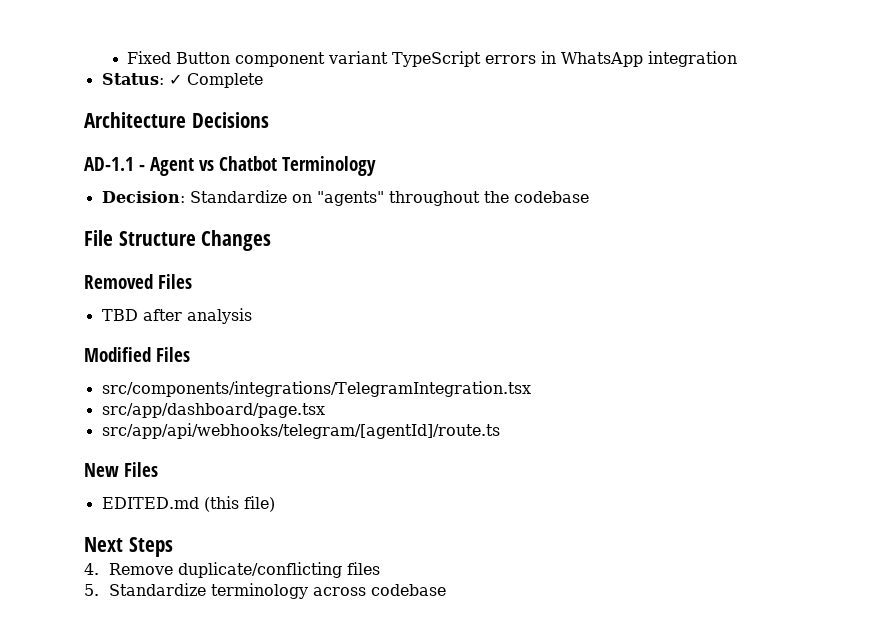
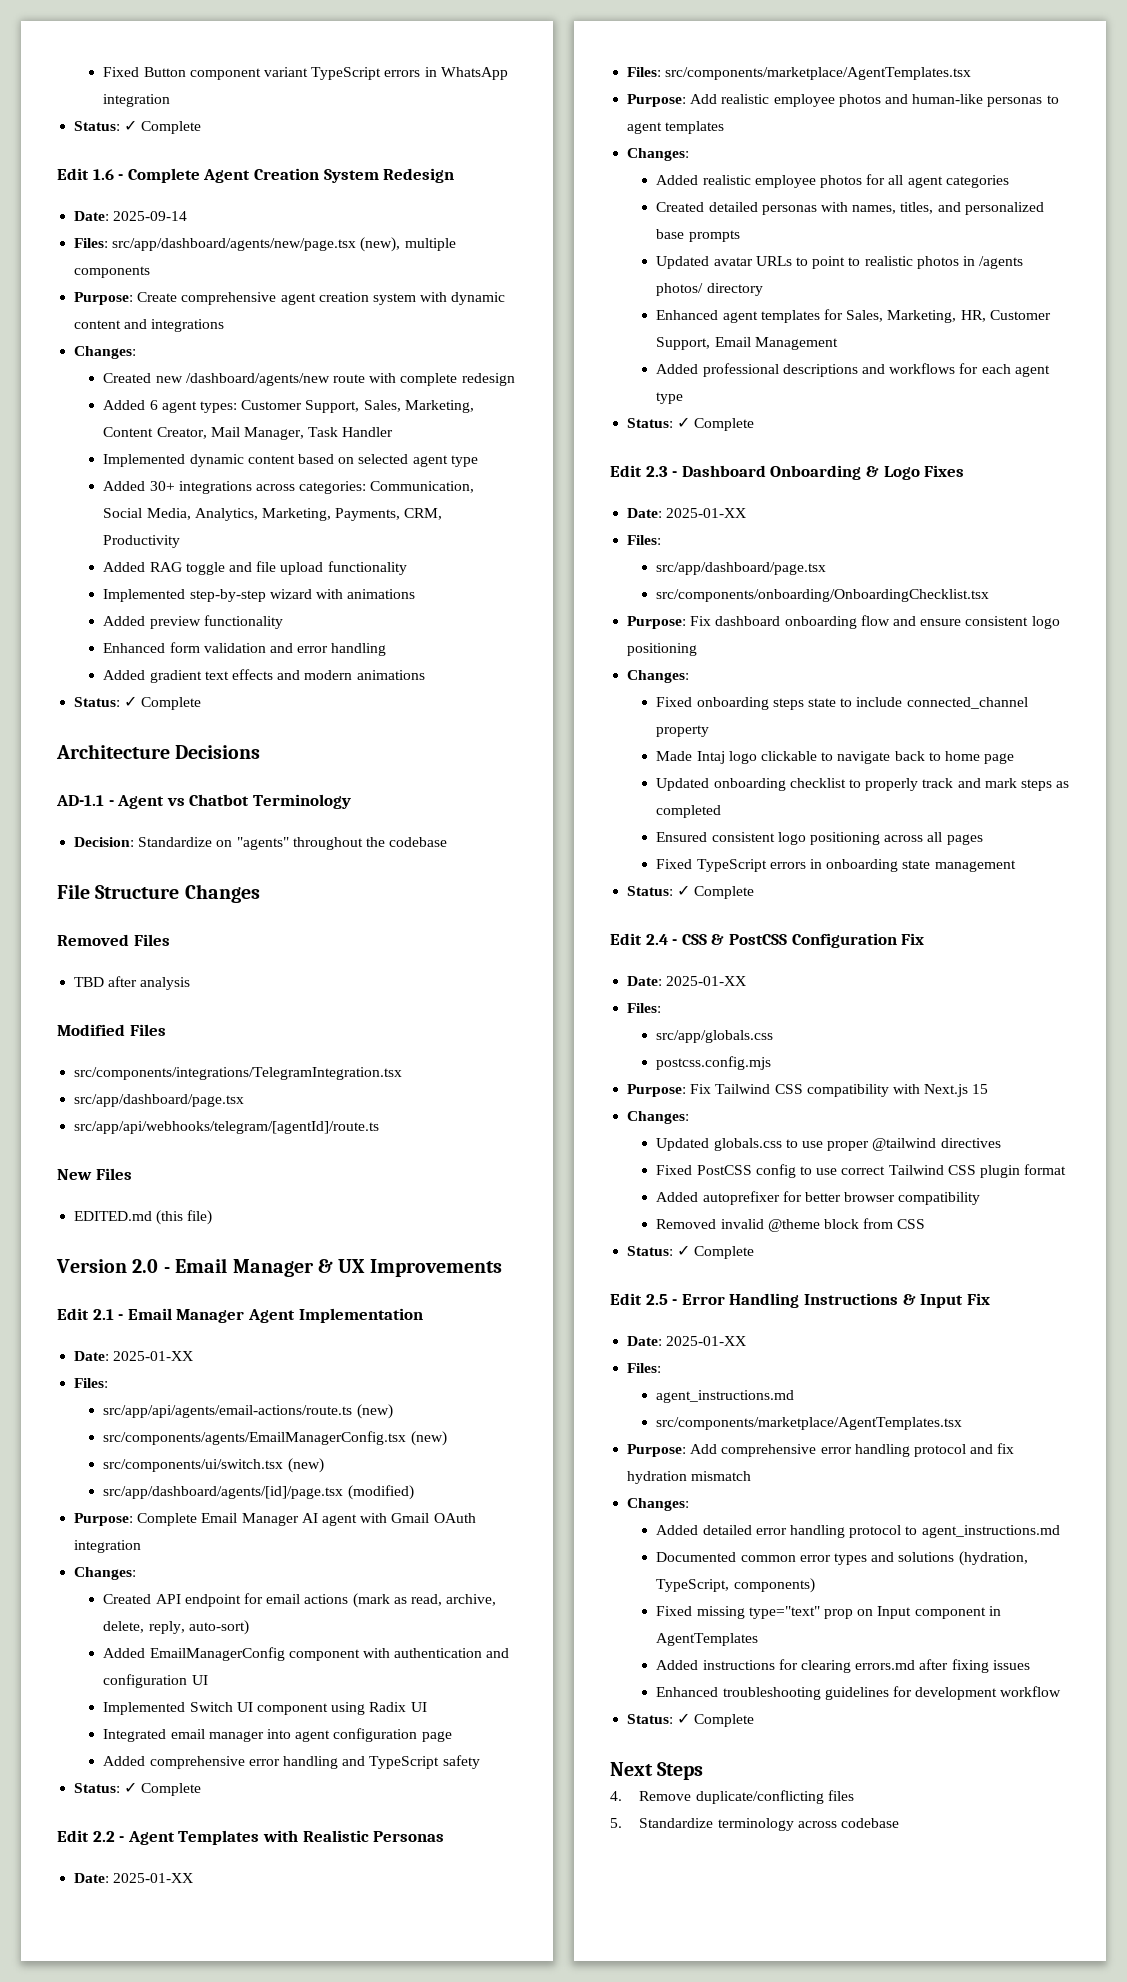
+ Edit 1.6 - Complete Agent Creation System Redesign
+ Date: 2025-09-14
+ Files: src/app/dashboard/agents/new/page.tsx (new), multiple components
+ Purpose: Create comprehensive agent creation system with dynamic content and integrations
+ Changes:
+ Created new /dashboard/agents/new route with complete redesign
+ Added 6 agent types: Customer Support, Sales, Marketing, Content Creator, Mail Manager, Task Handler
+ Implemented dynamic content based on selected agent type
+ Added 30+ integrations across categories: Communication, Social Media, Analytics, Marketing, Payments, CRM, Productivity
+ Added RAG toggle and file upload functionality
+ Implemented step-by-step wizard with animations
+ Added preview functionality
+ Enhanced form validation and error handling
+ Added gradient text effects and modern animations
+ Status: ✓ Complete
+ Version 2.0 - Email Manager & UX Improvements
+ Edit 2.1 - Email Manager Agent Implementation
+ Date: 2025-01-XX
+ Files:
+ src/app/api/agents/email-actions/route.ts (new)
+ src/components/agents/EmailManagerConfig.tsx (new)
+ src/components/ui/switch.tsx (new)
+ src/app/dashboard/agents/[id]/page.tsx (modified)
+ Purpose: Complete Email Manager AI agent with Gmail OAuth integration
+ Changes:
+ Created API endpoint for email actions (mark as read, archive, delete, reply, auto-sort)
+ Added EmailManagerConfig component with authentication and configuration UI
+ Implemented Switch UI component using Radix UI
+ Integrated email manager into agent configuration page
+ Added comprehensive error handling and TypeScript safety
+ Status: ✓ Complete
+ Edit 2.2 - Agent Templates with Realistic Personas
+ Date: 2025-01-XX
+ Files: src/components/marketplace/AgentTemplates.tsx
+ Purpose: Add realistic employee photos and human-like personas to agent templates
+ Changes:
+ Added realistic employee photos for all agent categories
+ Created detailed personas with names, titles, and personalized base prompts
+ Updated avatar URLs to point to realistic photos in /agents photos/ directory
+ Enhanced agent templates for Sales, Marketing, HR, Customer Support, Email Management
+ Added professional descriptions and workflows for each agent type
+ Status: ✓ Complete
+ Edit 2.3 - Dashboard Onboarding & Logo Fixes
+ Date: 2025-01-XX
+ Files:
+ src/app/dashboard/page.tsx
+ src/components/onboarding/OnboardingChecklist.tsx
+ Purpose: Fix dashboard onboarding flow and ensure consistent logo positioning
+ Changes:
+ Fixed onboarding steps state to include connected_channel property
+ Made Intaj logo clickable to navigate back to home page
+ Updated onboarding checklist to properly track and mark steps as completed
+ Ensured consistent logo positioning across all pages
+ Fixed TypeScript errors in onboarding state management
+ Status: ✓ Complete
+ Edit 2.4 - CSS & PostCSS Configuration Fix
+ Date: 2025-01-XX
+ Files:
+ src/app/globals.css
+ postcss.config.mjs
+ Purpose: Fix Tailwind CSS compatibility with Next.js 15
+ Changes:
+ Updated globals.css to use proper @tailwind directives
+ Fixed PostCSS config to use correct Tailwind CSS plugin format
+ Added autoprefixer for better browser compatibility
+ Removed invalid @theme block from CSS
+ Status: ✓ Complete
+ Edit 2.5 - Error Handling Instructions & Input Fix
+ Date: 2025-01-XX
+ Files:
+ agent_instructions.md
+ src/components/marketplace/AgentTemplates.tsx
+ Purpose: Add comprehensive error handling protocol and fix hydration mismatch
+ Changes:
+ Added detailed error handling protocol to agent_instructions.md
+ Documented common error types and solutions (hydration, TypeScript, components)
+ Fixed missing type="text" prop on Input component in AgentTemplates
+ Added instructions for clearing errors.md after fixing issues
+ Enhanced troubleshooting guidelines for development workflow
+ Status: ✓ Complete

